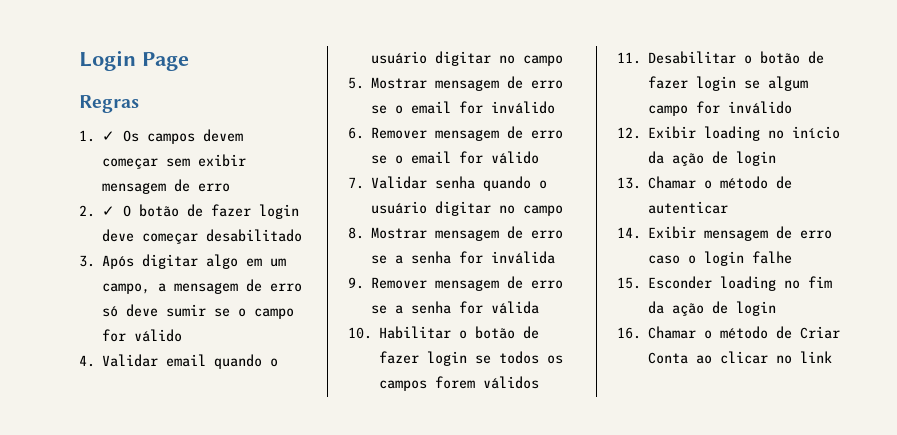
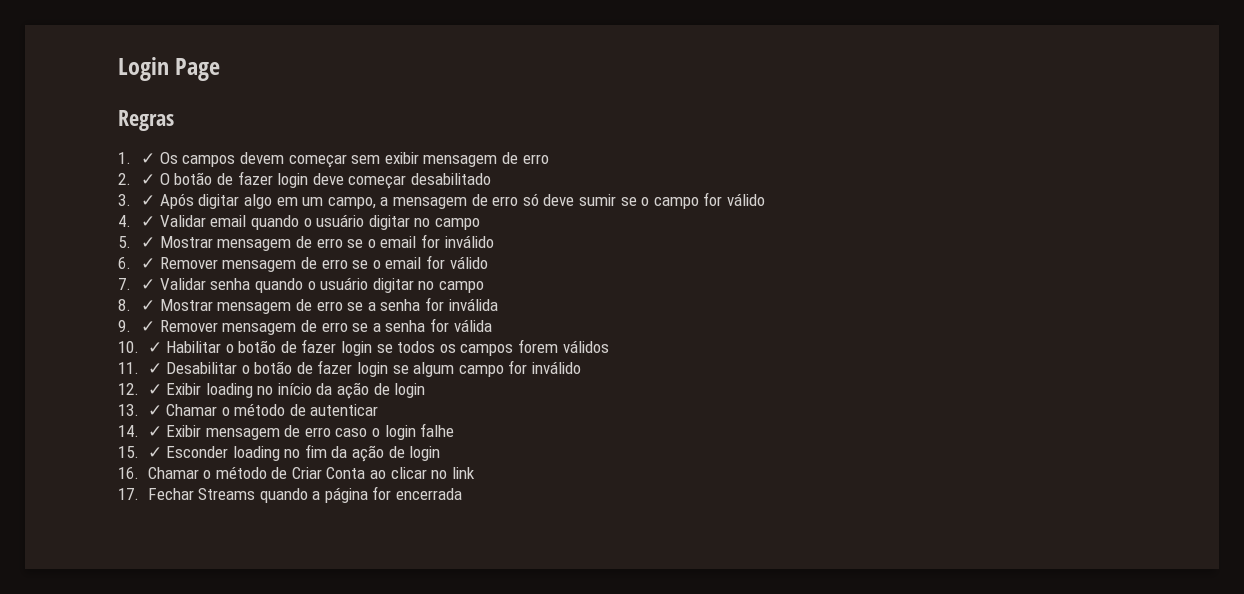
- 3. Após digitar algo em um campo, a mensagem de erro só deve sumir se o campo for válido
+ 3. ✓ Após digitar algo em um campo, a mensagem de erro só deve sumir se o campo for válido
- 4. Validar email quando o usuário digitar no campo
+ 4. ✓ Validar email quando o usuário digitar no campo
- 5. Mostrar mensagem de erro se o email for inválido
+ 5. ✓ Mostrar mensagem de erro se o email for inválido
- 6. Remover mensagem de erro se o email for válido
+ 6. ✓ Remover mensagem de erro se o email for válido
- 7. Validar senha quando o usuário digitar no campo
+ 7. ✓ Validar senha quando o usuário digitar no campo
- 8. Mostrar mensagem de erro se a senha for inválida
+ 8. ✓ Mostrar mensagem de erro se a senha for inválida
- 9. Remover mensagem de erro se a senha for válida
+ 9. ✓ Remover mensagem de erro se a senha for válida
- 10. Habilitar o botão de fazer login se todos os campos forem válidos
+ 10. ✓ Habilitar o botão de fazer login se todos os campos forem válidos
- 11. Desabilitar o botão de fazer login se algum campo for inválido
+ 11. ✓ Desabilitar o botão de fazer login se algum campo for inválido
- 12. Exibir loading no início da ação de login
+ 12. ✓ Exibir loading no início da ação de login
- 13. Chamar o método de autenticar
+ 13. ✓ Chamar o método de autenticar
- 14. Exibir mensagem de erro caso o login falhe
+ 14. ✓ Exibir mensagem de erro caso o login falhe
- 15. Esconder loading no fim da ação de login
+ 15. ✓ Esconder loading no fim da ação de login
+ 17. Fechar Streams quando a página for encerrada

